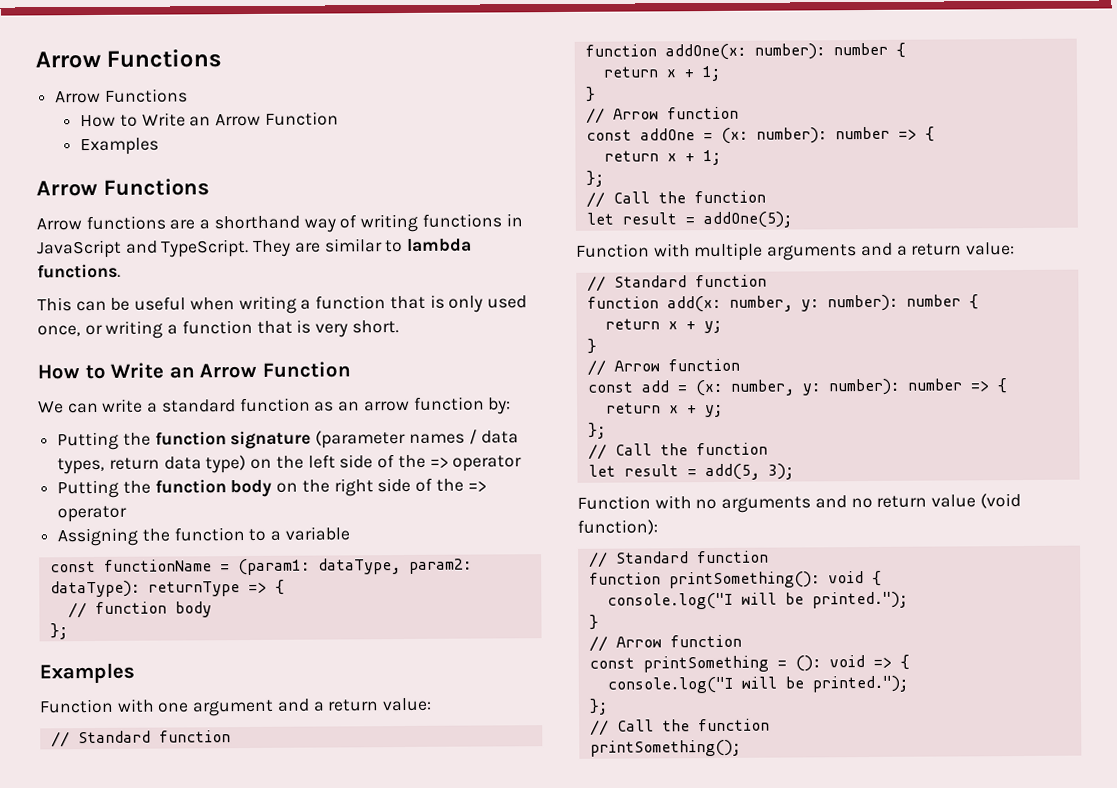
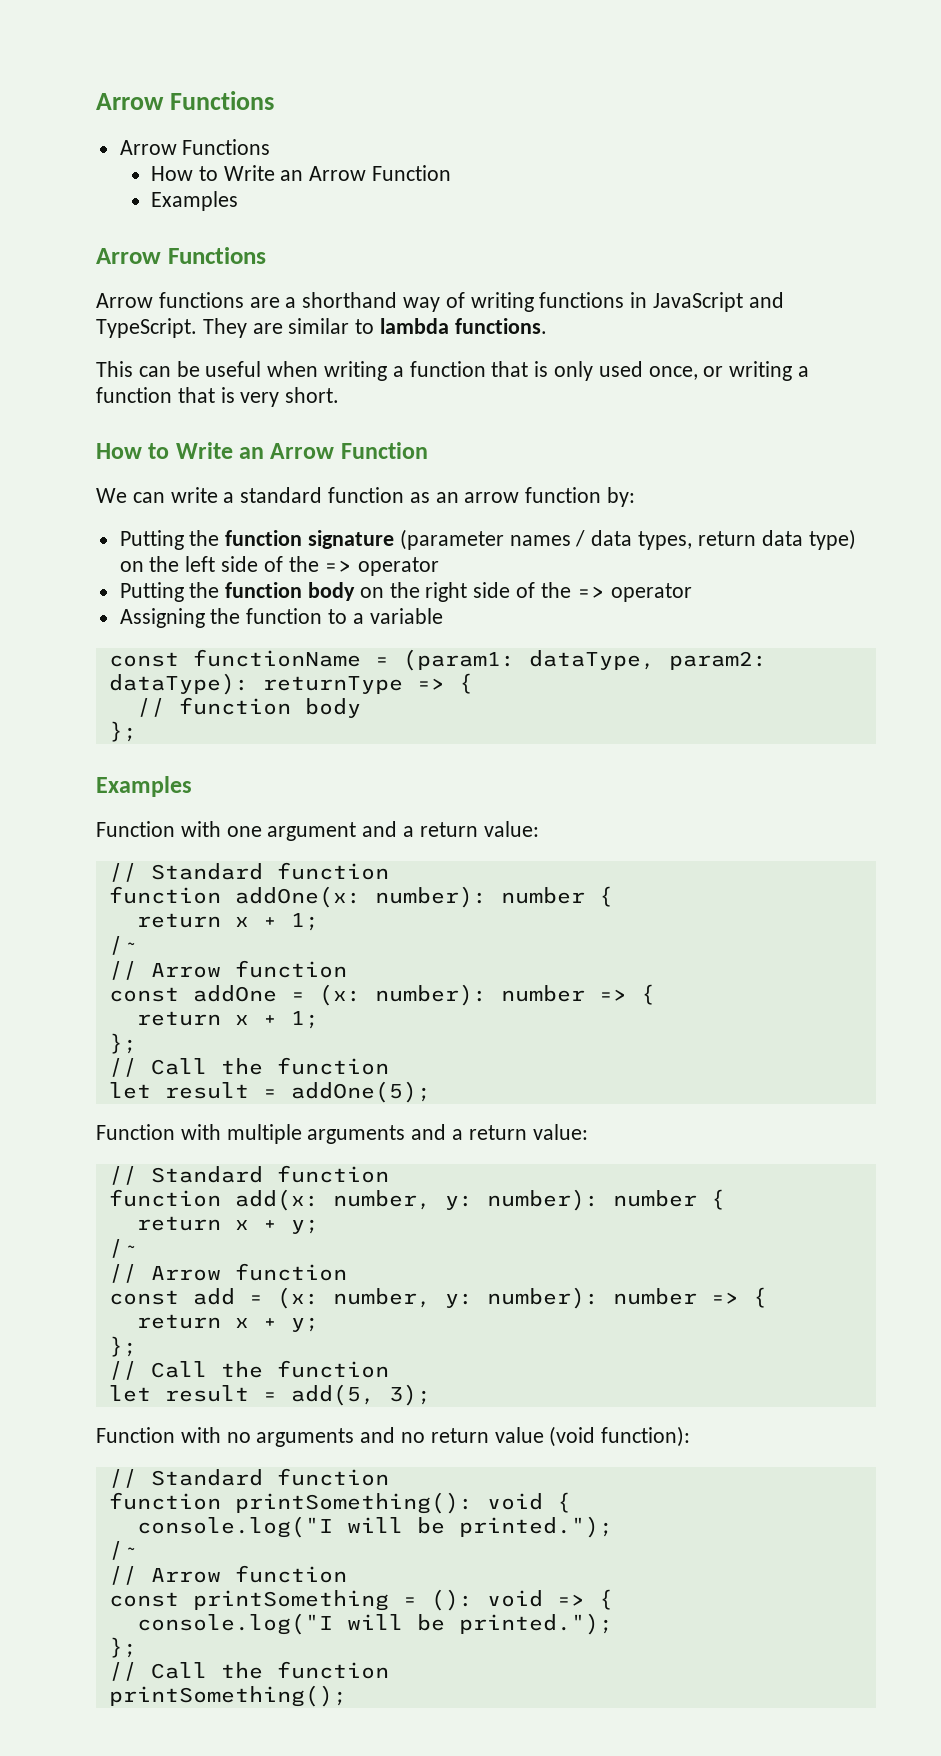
  function addOne(x: number): number {
  return x + 1;
- }
+ /~
  function add(x: number, y: number): number {
  return x + y;
- }
+ /~
  function printSomething(): void {
  console.log("I will be printed.");
- }
+ /~

